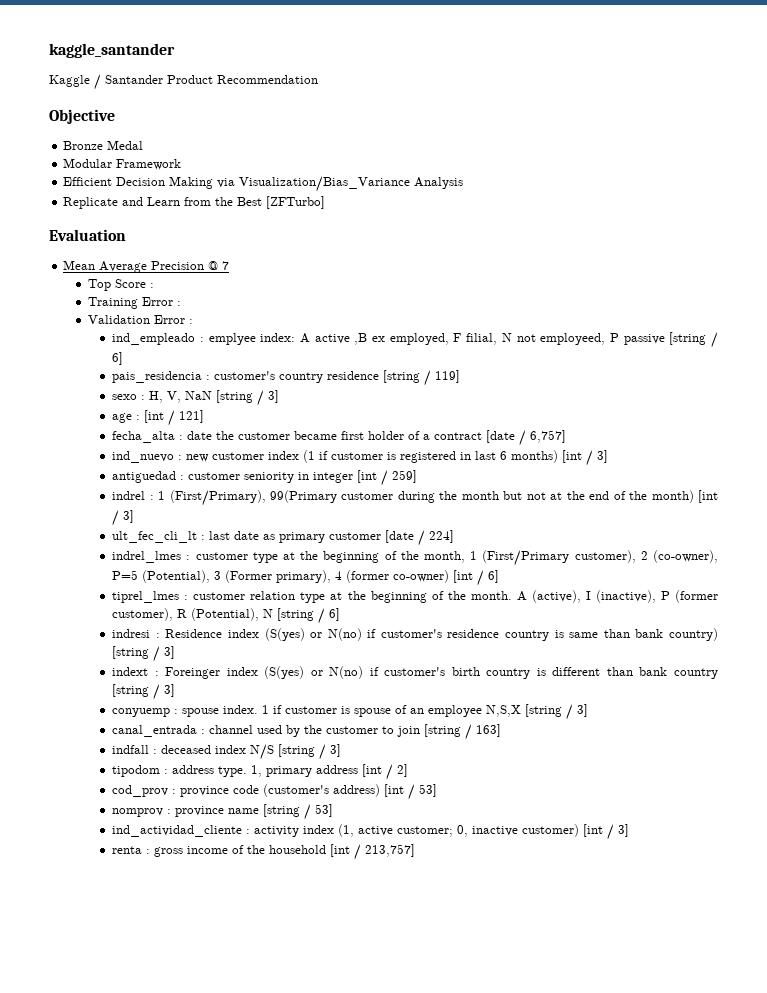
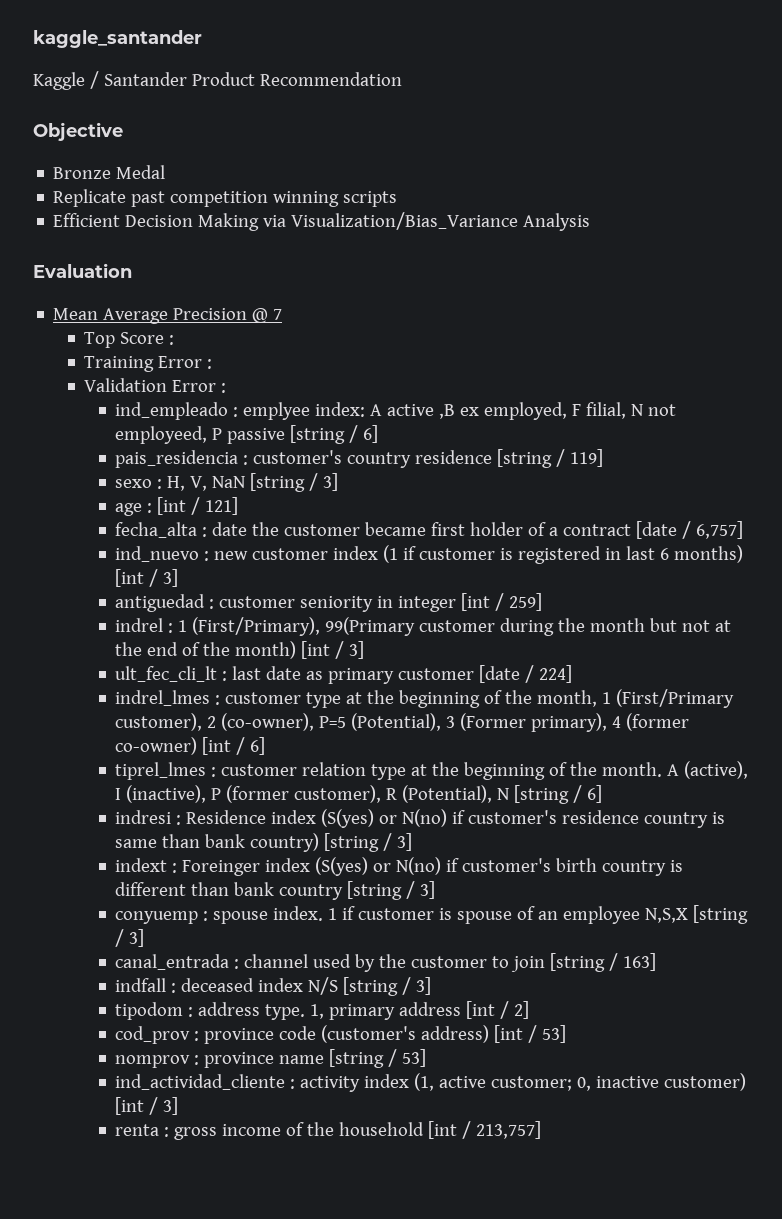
- Modular Framework
+ Replicate past competition winning scripts
- Replicate and Learn from the Best [ZFTurbo]

